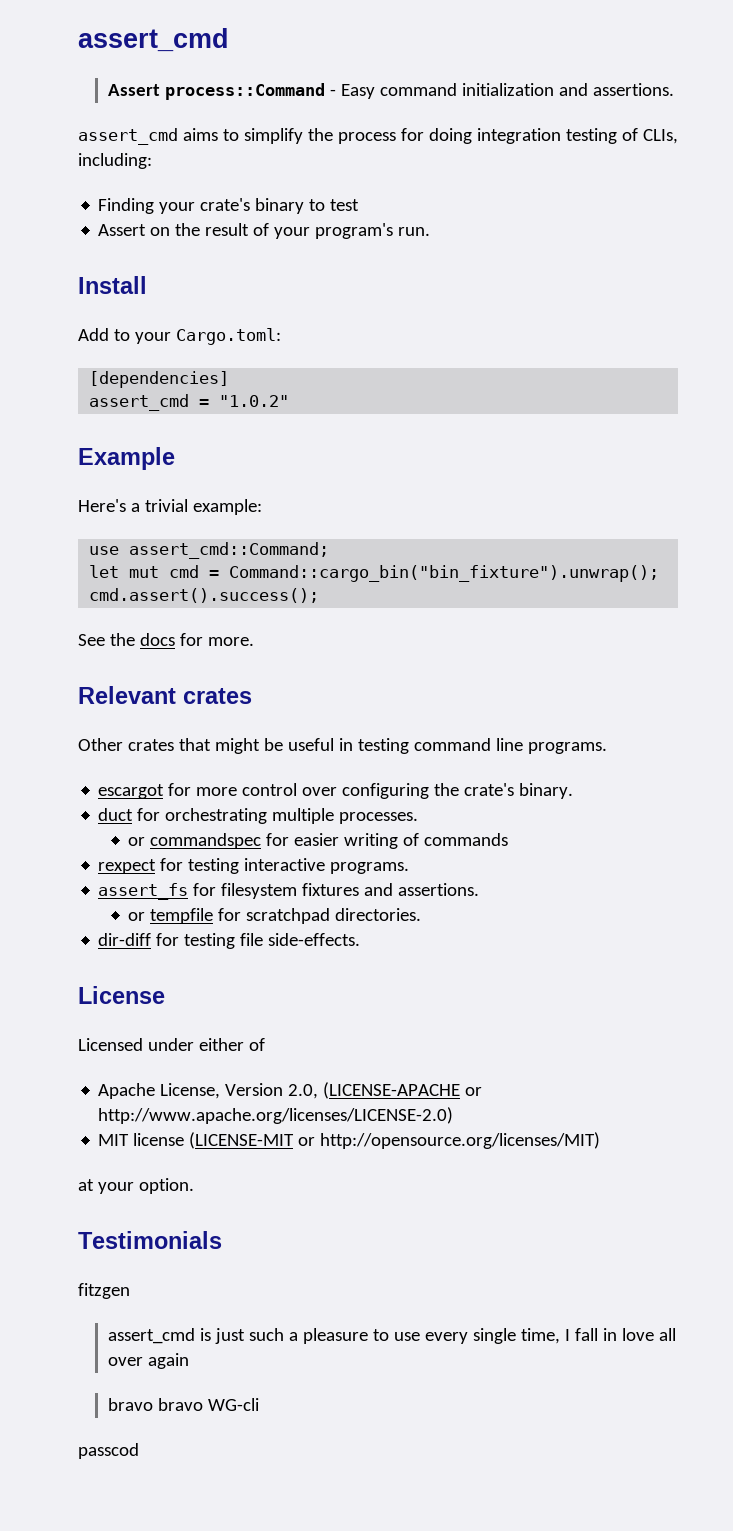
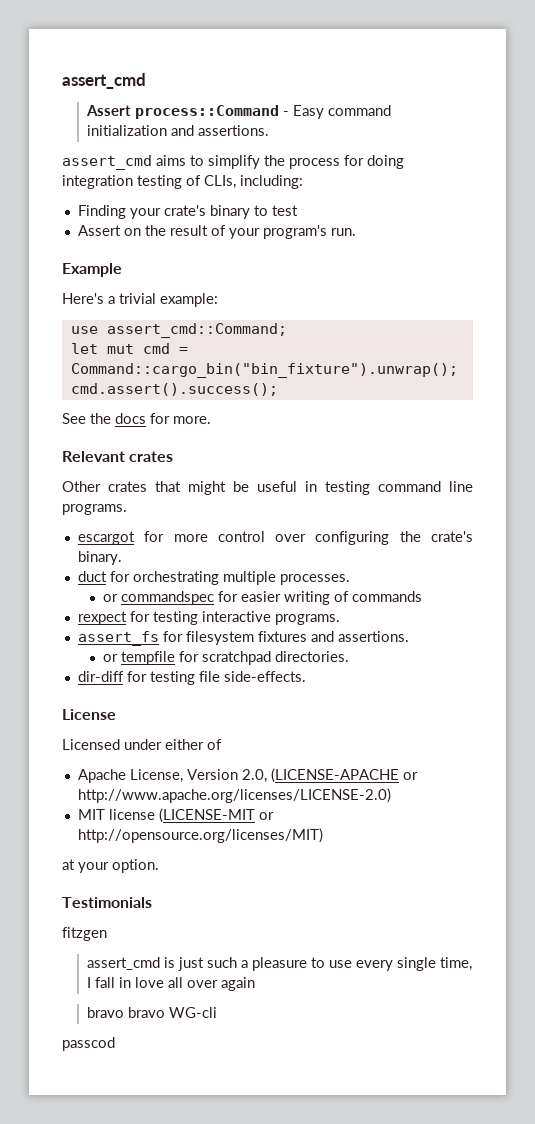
- Install
- Add to your Cargo.toml:
- [dependencies]
- assert_cmd = "1.0.2"

